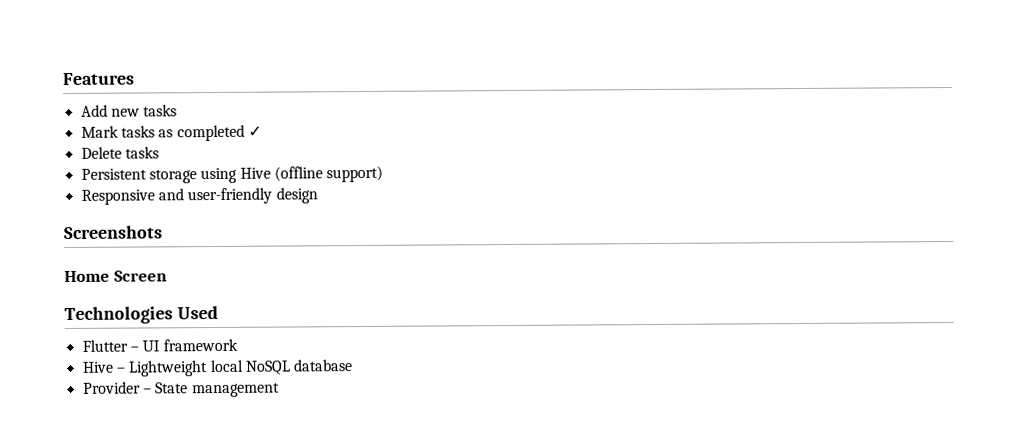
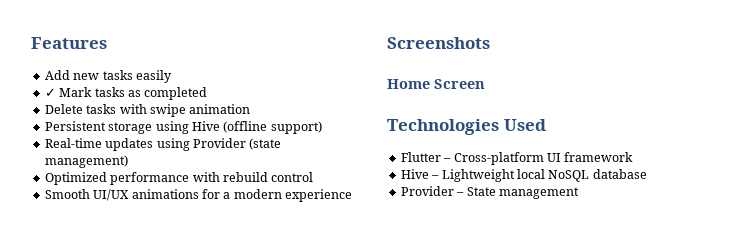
- Add new tasks
- Mark tasks as completed ✓
+ Add new tasks easily
+ ✓ Mark tasks as completed
- Delete tasks
+ Delete tasks with swipe animation
- Responsive and user-friendly design
+ Real-time updates using Provider (state management)
+ Optimized performance with rebuild control
+ Smooth UI/UX animations for a modern experience
- Flutter – UI framework
+ Flutter – Cross-platform UI framework

